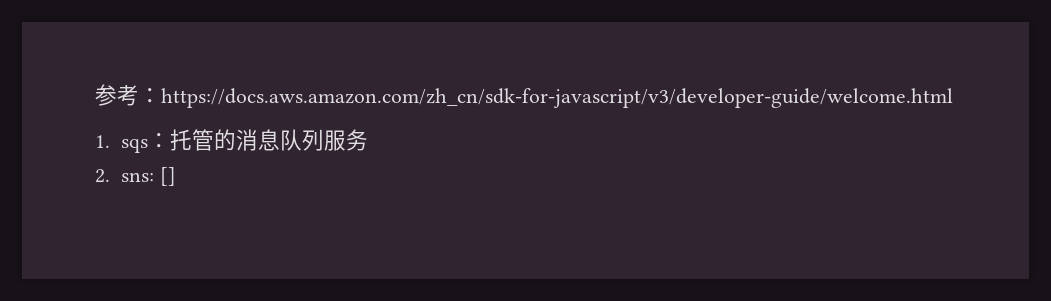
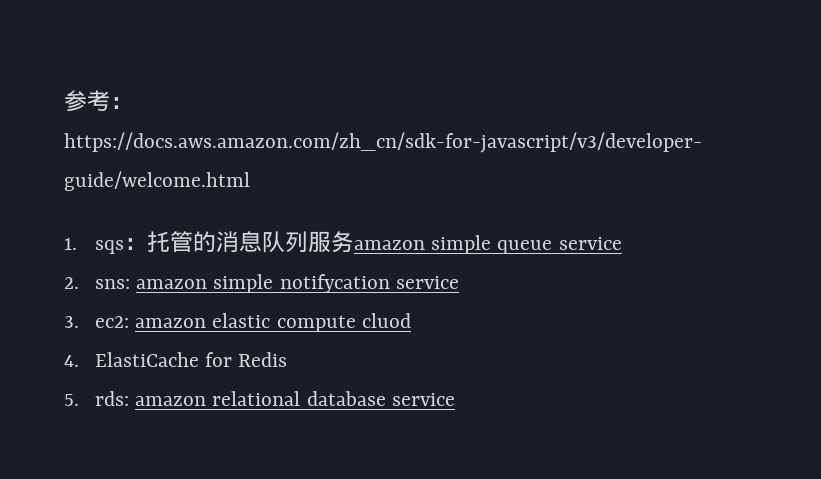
- 1. sqs：托管的消息队列服务
- 2. sns: []
+ 1. sqs：托管的消息队列服务amazon simple queue service
+ 2. sns: amazon simple notifycation service
+ 3. ec2: amazon elastic compute cluod
+ 4. ElastiCache for Redis
+ 5. rds: amazon relational database service

